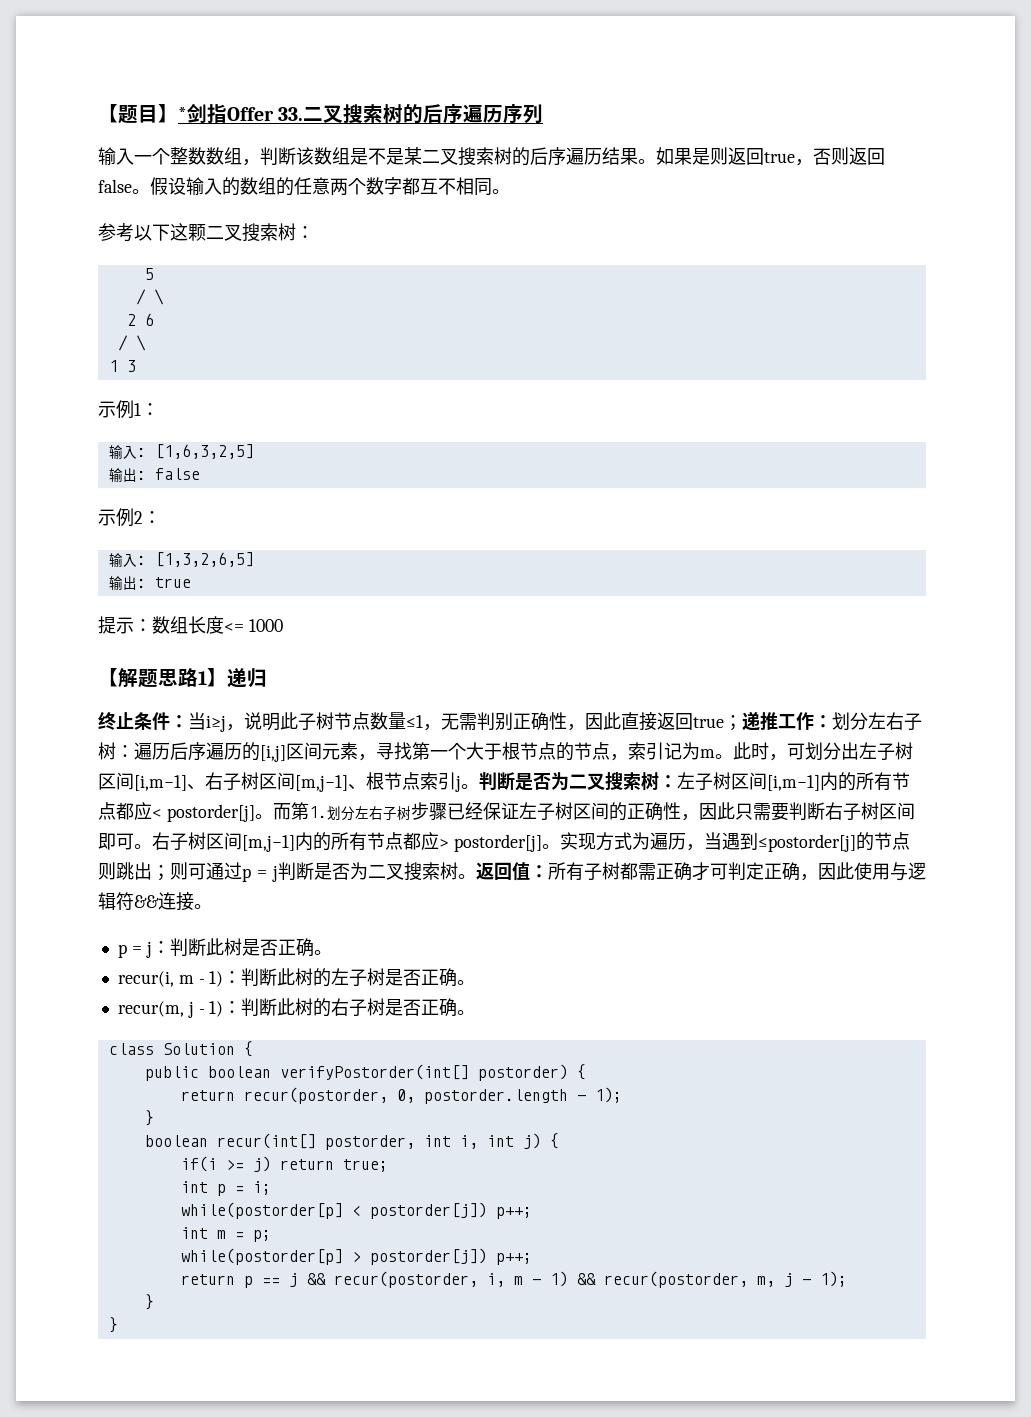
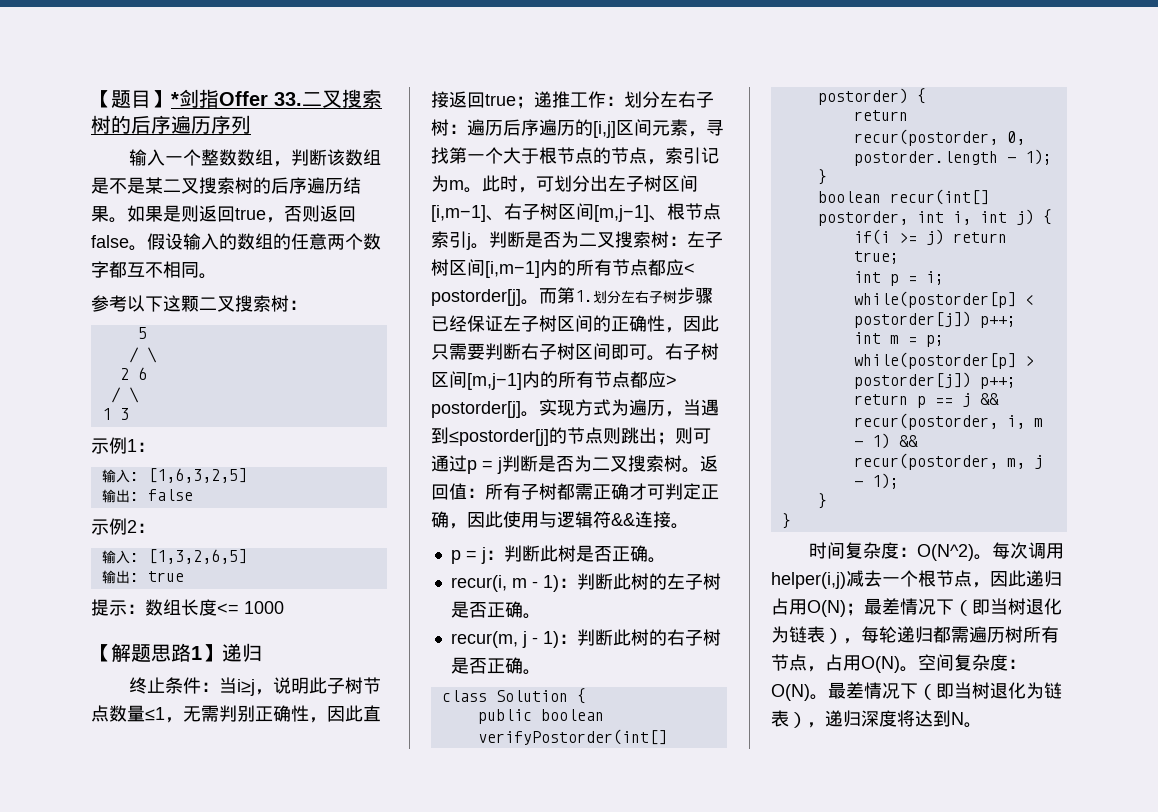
+ 时间复杂度：O(N^2)。每次调用helper(i,j)减去一个根节点，因此递归占用O(N)；最差情况下（即当树退化为链表），每轮递归都需遍历树所有节点，占用O(N)。空间复杂度：O(N)。最差情况下（即当树退化为链表），递归深度将达到N。

